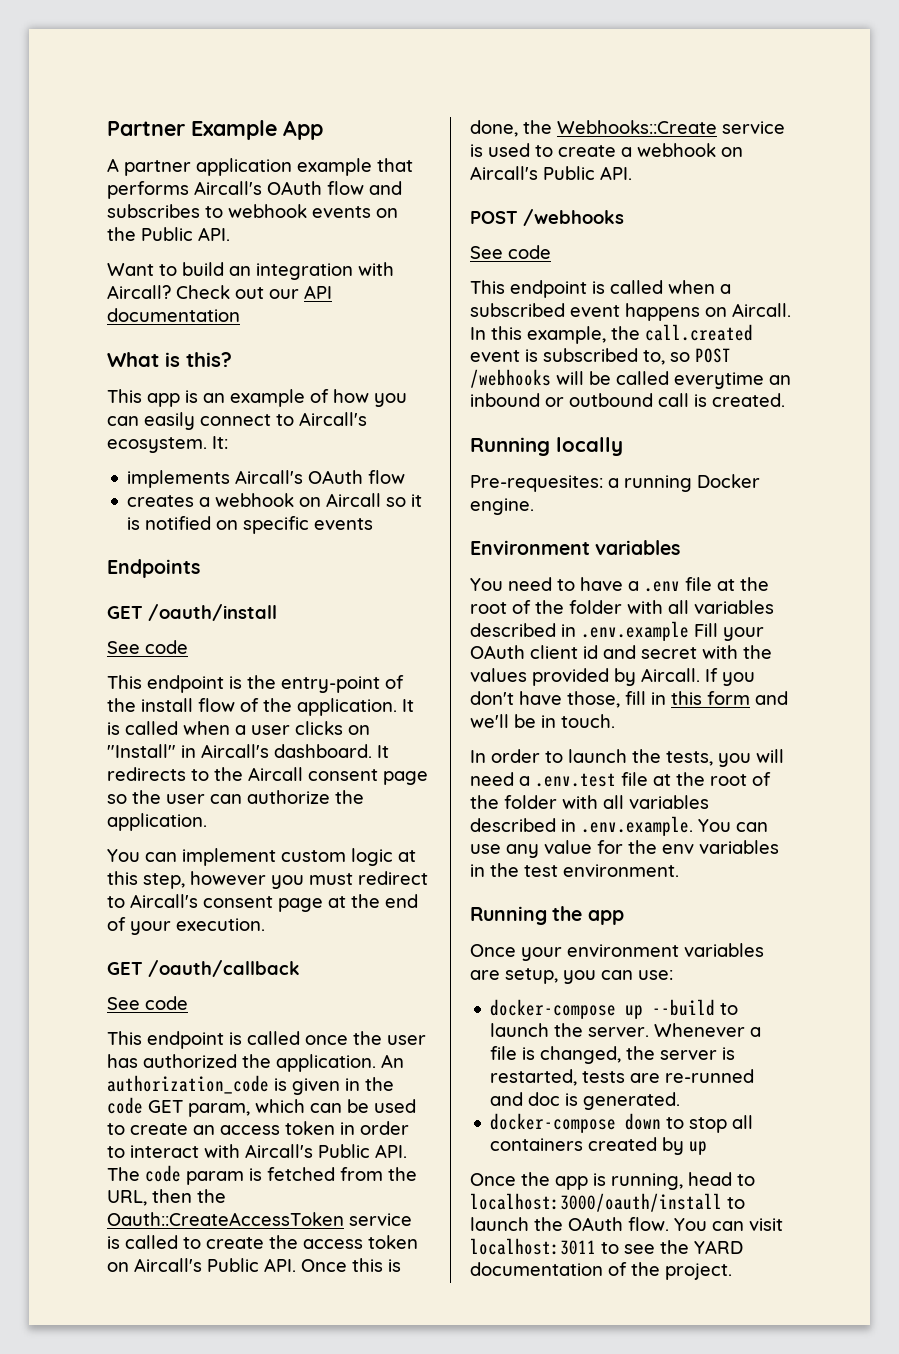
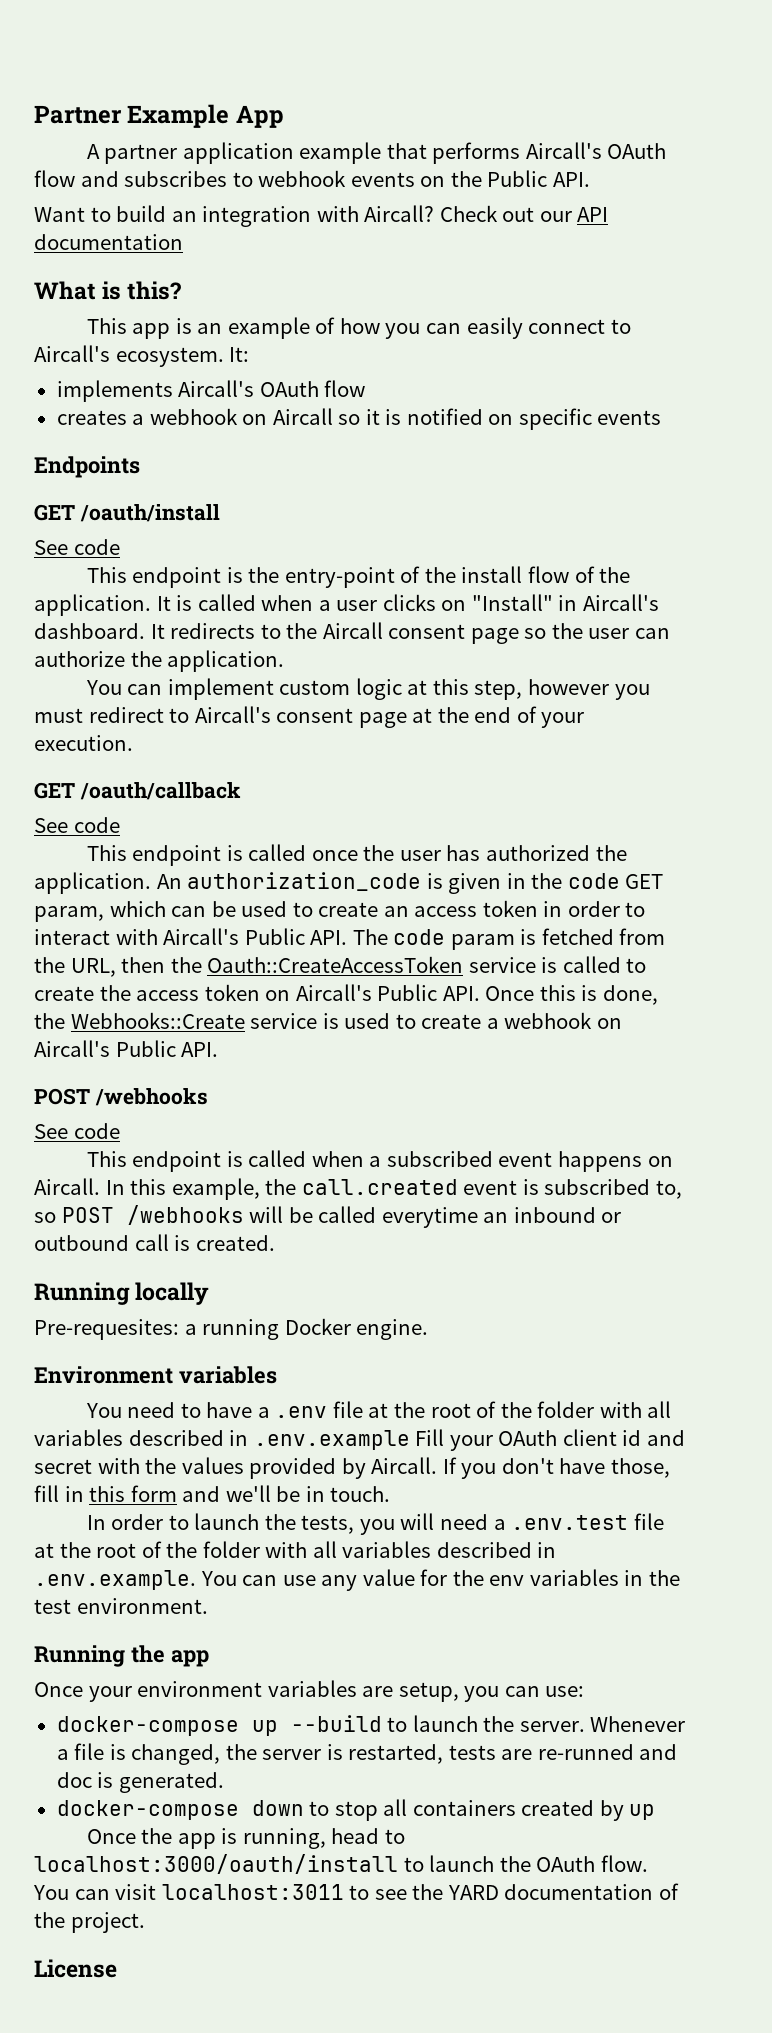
+ License

